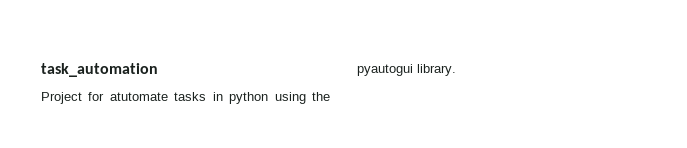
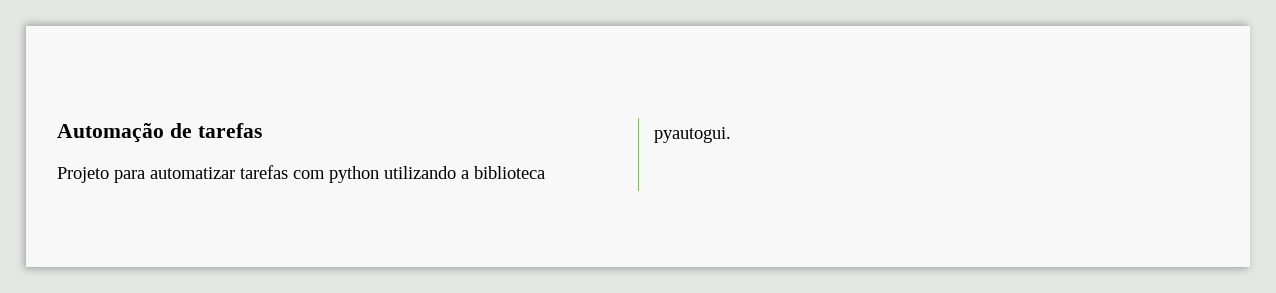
- task_automation
- Project for atutomate tasks in python using the pyautogui library.
+ Automação de tarefas
+ Projeto para automatizar tarefas com python utilizando a biblioteca pyautogui.

